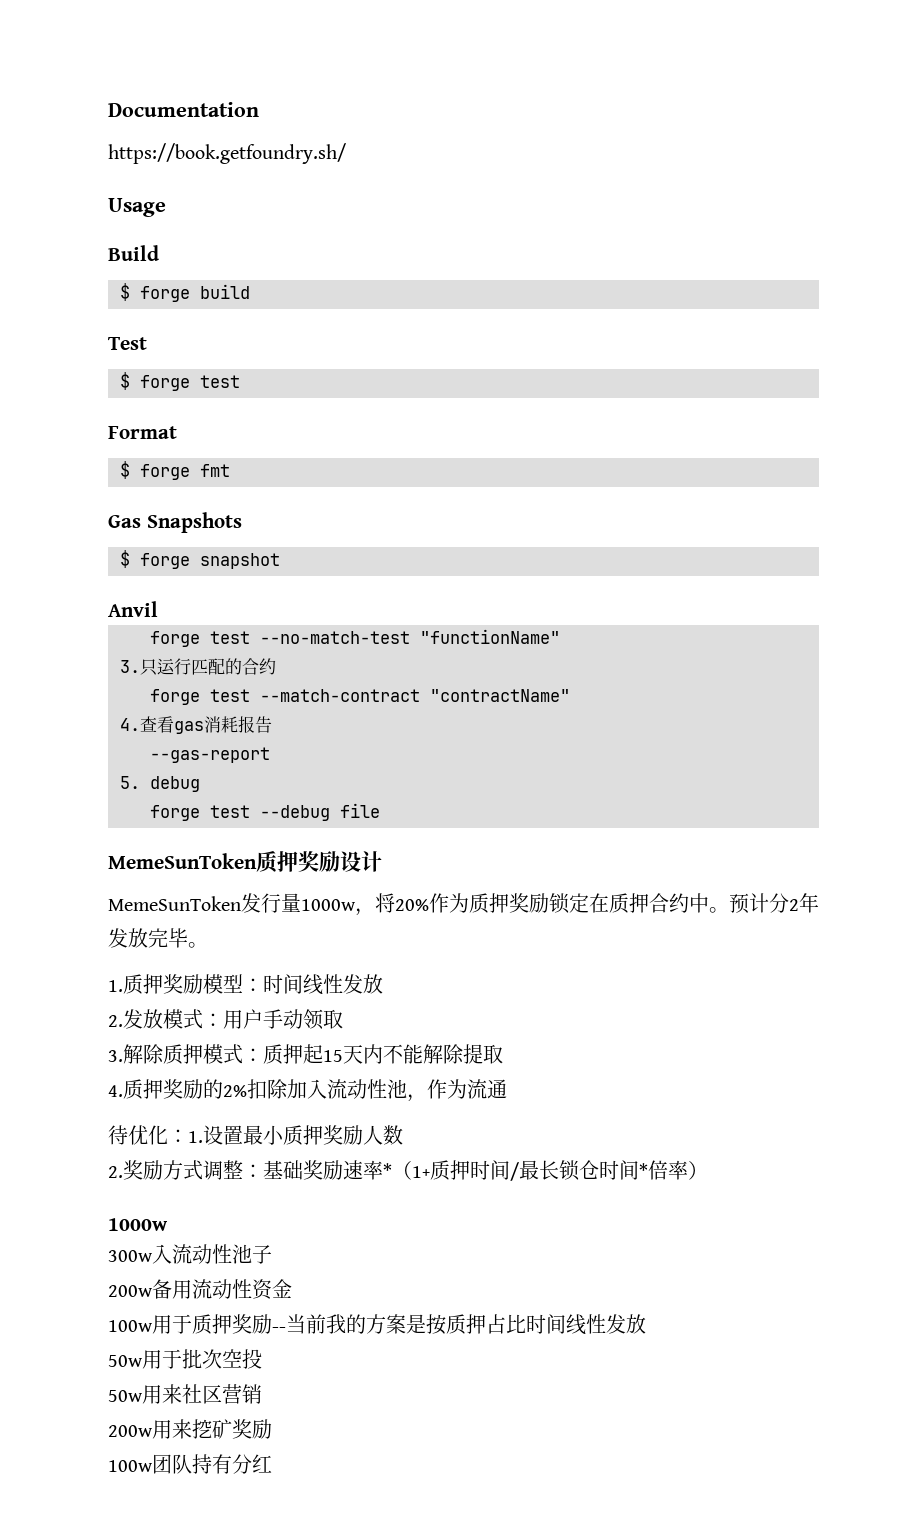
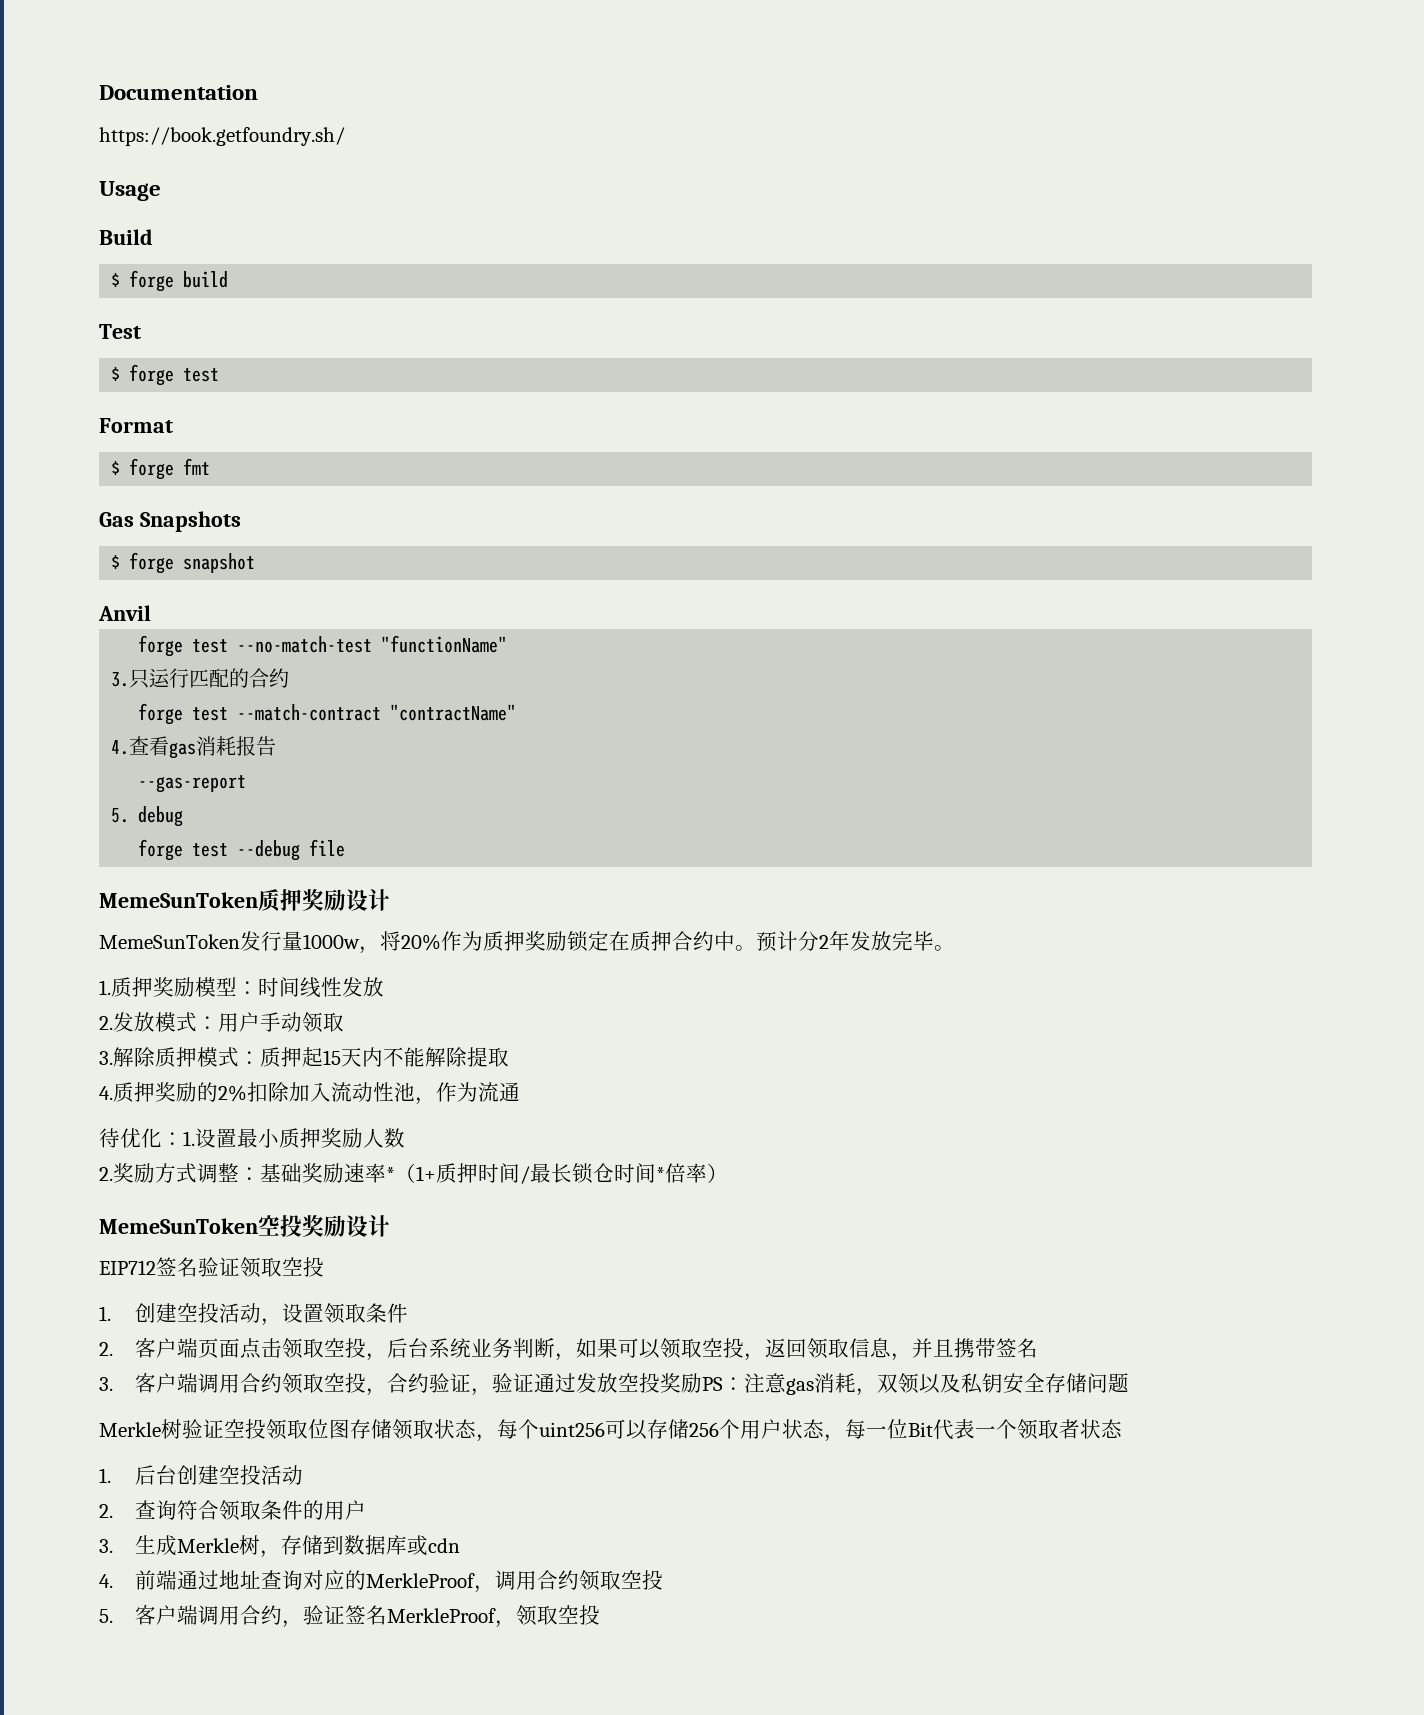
  2.奖励方式调整：基础奖励速率*（1+质押时间/最长锁仓时间*倍率）
- 1000w
- 300w入流动性池子
- 200w备用流动性资金
- 100w用于质押奖励--当前我的方案是按质押占比时间线性发放
- 50w用于批次空投
- 50w用来社区营销
- 200w用来挖矿奖励
- 100w团队持有分红
+ MemeSunToken空投奖励设计
+ EIP712签名验证领取空投
+ 1.创建空投活动，设置领取条件
+ 2.客户端页面点击领取空投，后台系统业务判断，如果可以领取空投，返回领取信息，并且携带签名
+ 3.客户端调用合约领取空投，合约验证，验证通过发放空投奖励PS：注意gas消耗，双领以及私钥安全存储问题
+ Merkle树验证空投领取位图存储领取状态，每个uint256可以存储256个用户状态，每一位Bit代表一个领取者状态
+ 1.后台创建空投活动
+ 2.查询符合领取条件的用户
+ 3.生成Merkle树，存储到数据库或cdn
+ 4.前端通过地址查询对应的MerkleProof，调用合约领取空投
+ 5.客户端调用合约，验证签名MerkleProof，领取空投

